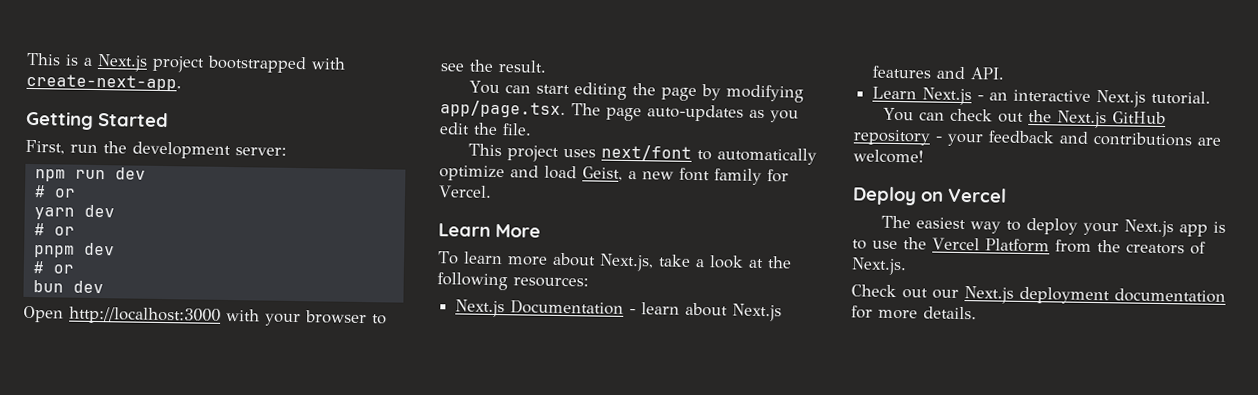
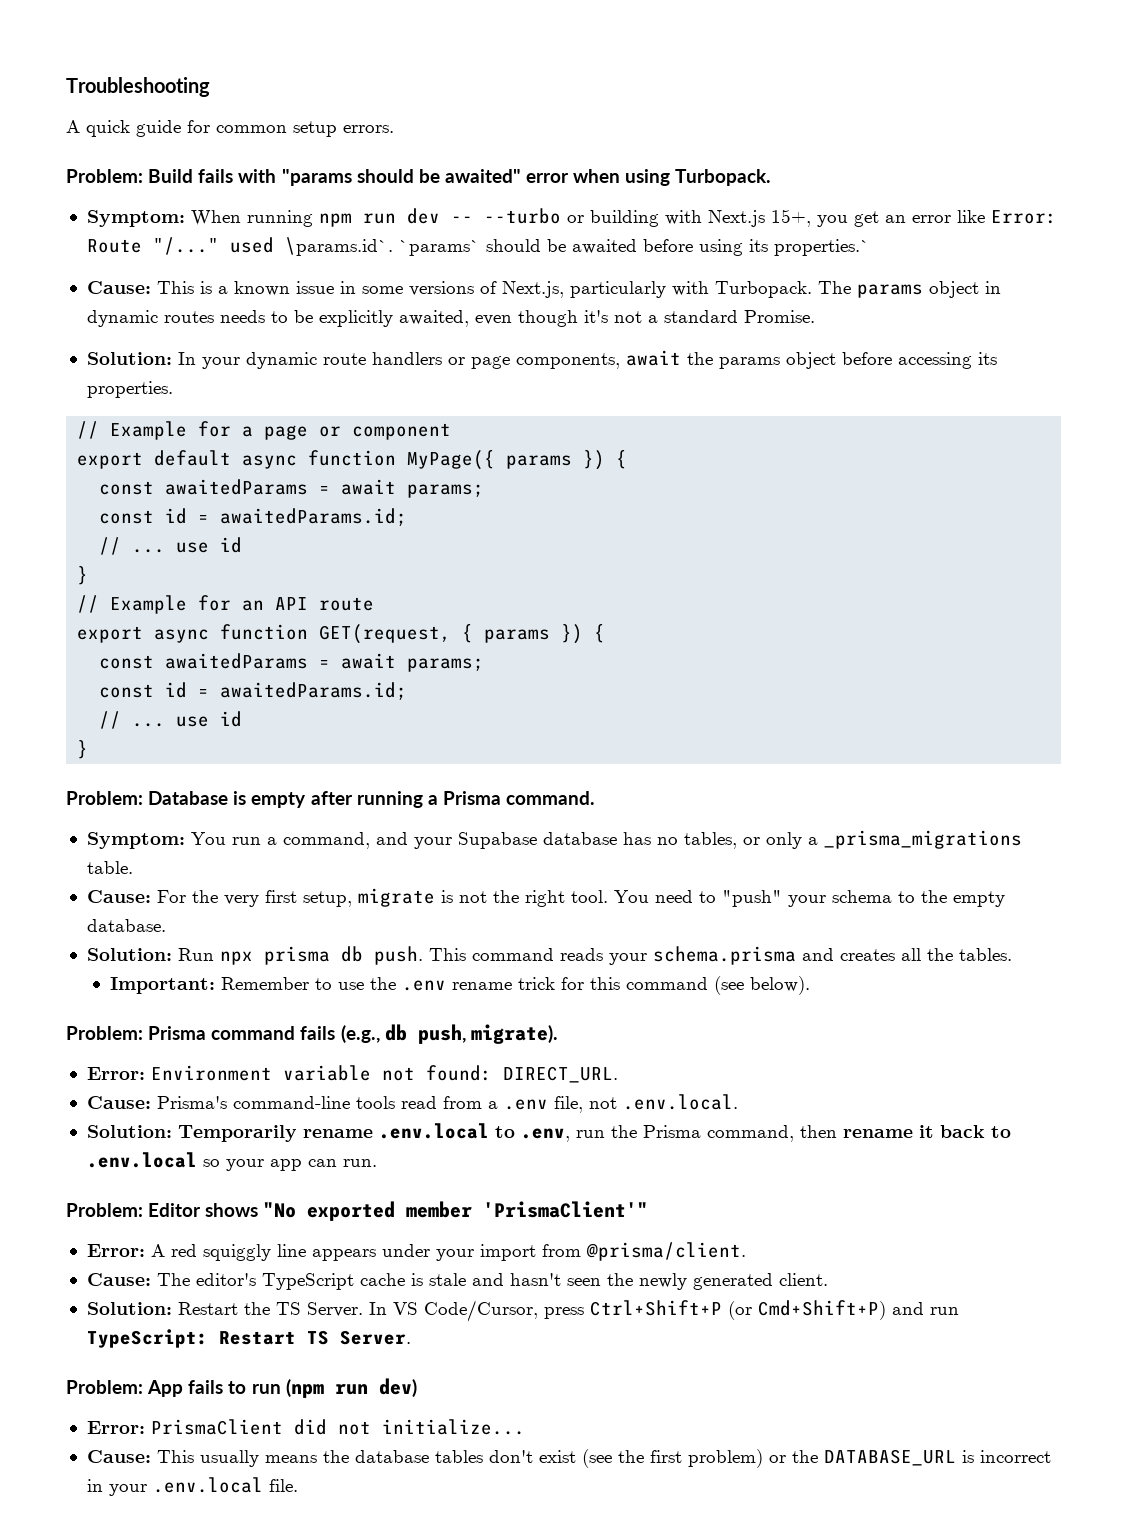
- This is a Next.js project bootstrapped with create-next-app.
- Getting Started
- First, run the development server:
- npm run dev
- # or
- yarn dev
- # or
- pnpm dev
- # or
- bun dev
- Open http://localhost:3000 with your browser to see the result.
- You can start editing the page by modifying app/page.tsx. The page auto-updates as you edit the file.
- This project uses next/font to automatically optimize and load Geist, a new font family for Vercel.
- Learn More
- To learn more about Next.js, take a look at the following resources:
- Next.js Documentation - learn about Next.js features and API.
- Learn Next.js - an interactive Next.js tutorial.
- You can check out the Next.js GitHub repository - your feedback and contributions are welcome!
- Deploy on Vercel
- The easiest way to deploy your Next.js app is to use the Vercel Platform from the creators of Next.js.
- Check out our Next.js deployment documentation for more details.
+ Troubleshooting
+ A quick guide for common setup errors.
+ Problem: Build fails with "params should be awaited" error when using Turbopack.
+ Symptom: When running npm run dev -- --turbo or building with Next.js 15+, you get an error like Error: Route "/..." used \params.id`. `params` should be awaited before using its properties.`
+ Cause: This is a known issue in some versions of Next.js, particularly with Turbopack. The params object in dynamic routes needs to be explicitly awaited, even though it's not a standard Promise.
+ Solution: In your dynamic route handlers or page components, await the params object before accessing its properties.
+ // Example for a page or component
+ export default async function MyPage({ params }) {
+ const awaitedParams = await params;
+ const id = awaitedParams.id;
+ // ... use id
+ }
+ // Example for an API route
+ export async function GET(request, { params }) {
+ const awaitedParams = await params;
+ const id = awaitedParams.id;
+ // ... use id
+ }
+ Problem: Database is empty after running a Prisma command.
+ Symptom: You run a command, and your Supabase database has no tables, or only a _prisma_migrations table.
+ Cause: For the very first setup, migrate is not the right tool. You need to "push" your schema to the empty database.
+ Solution: Run npx prisma db push. This command reads your schema.prisma and creates all the tables.
+ Important: Remember to use the .env rename trick for this command (see below).
+ Problem: Prisma command fails (e.g., db push, migrate).
+ Error: Environment variable not found: DIRECT_URL.
+ Cause: Prisma's command-line tools read from a .env file, not .env.local.
+ Solution: Temporarily rename .env.local to .env, run the Prisma command, then rename it back to .env.local so your app can run.
+ Problem: Editor shows "No exported member 'PrismaClient'"
+ Error: A red squiggly line appears under your import from @prisma/client.
+ Cause: The editor's TypeScript cache is stale and hasn't seen the newly generated client.
+ Solution: Restart the TS Server. In VS Code/Cursor, press Ctrl+Shift+P (or Cmd+Shift+P) and run TypeScript: Restart TS Server.
+ Problem: App fails to run (npm run dev)
+ Error: PrismaClient did not initialize...
+ Cause: This usually means the database tables don't exist (see the first problem) or the DATABASE_URL is incorrect in your .env.local file.

